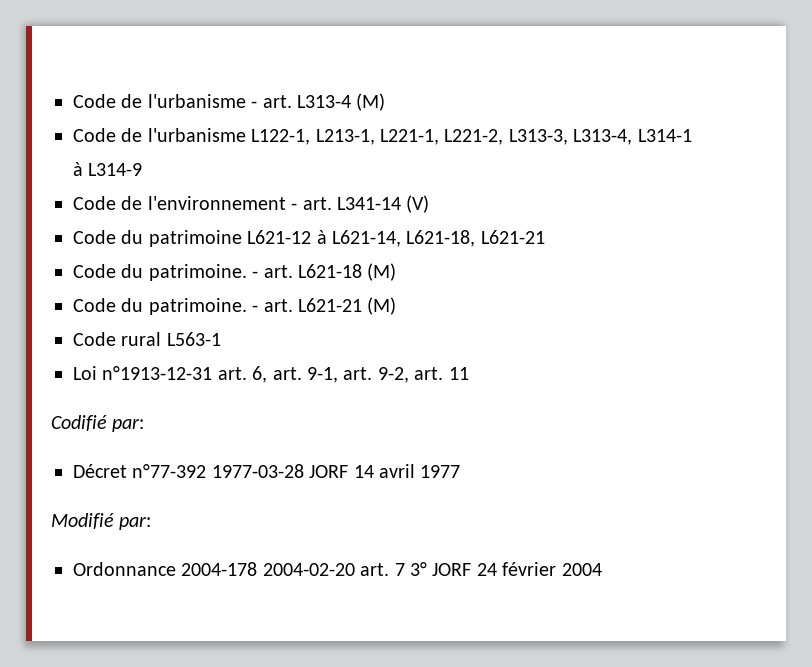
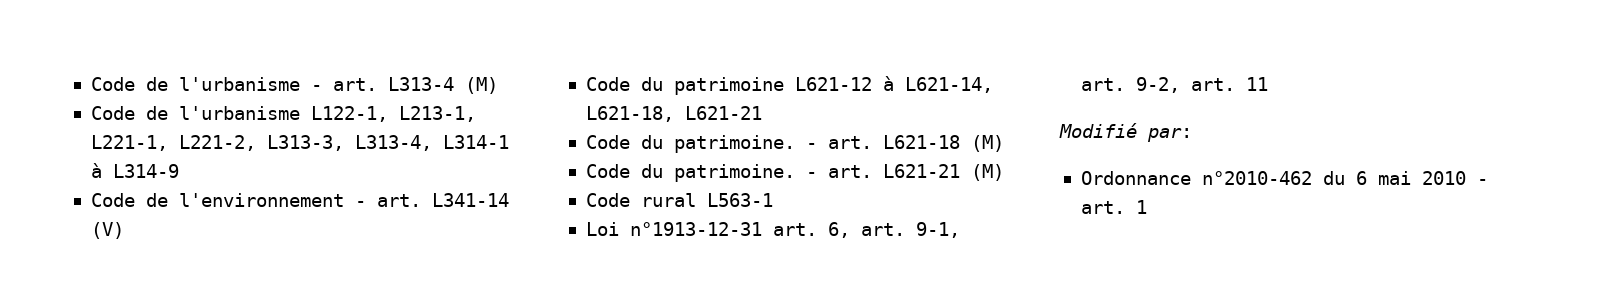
- Codifié par:
- Décret n°77-392 1977-03-28 JORF 14 avril 1977
  Modifié par:
- Ordonnance 2004-178 2004-02-20 art. 7 3° JORF 24 février 2004
+ Ordonnance n°2010-462 du 6 mai 2010 - art. 1

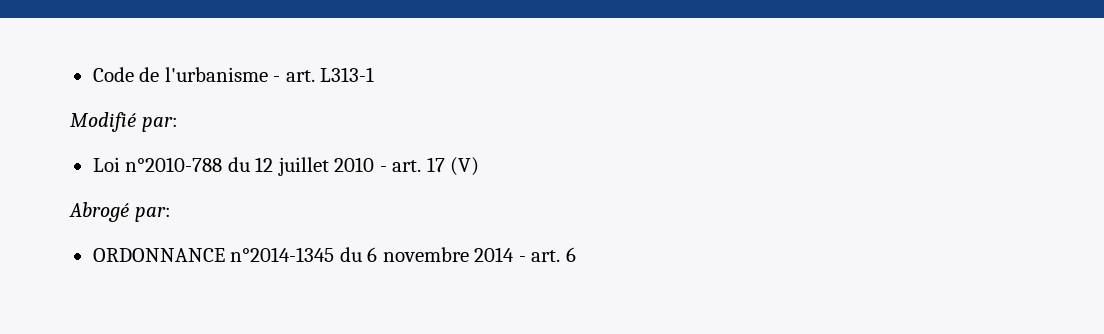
- Code de l'urbanisme - art. L313-4 (M)
- Code de l'urbanisme L122-1, L213-1, L221-1, L221-2, L313-3, L313-4, L314-1 à L314-9
- Code de l'environnement - art. L341-14 (V)
- Code du patrimoine L621-12 à L621-14, L621-18, L621-21
- Code du patrimoine. - art. L621-18 (M)
- Code du patrimoine. - art. L621-21 (M)
- Code rural L563-1
- Loi n°1913-12-31 art. 6, art. 9-1, art. 9-2, art. 11
+ Code de l'urbanisme - art. L313-1
  Modifié par:
- Ordonnance n°2010-462 du 6 mai 2010 - art. 1
+ Loi n°2010-788 du 12 juillet 2010 - art. 17 (V)
+ Abrogé par:
+ ORDONNANCE n°2014-1345 du 6 novembre 2014 - art. 6

